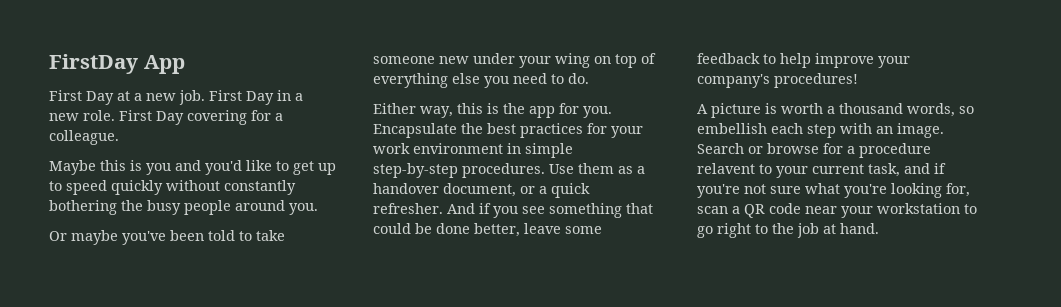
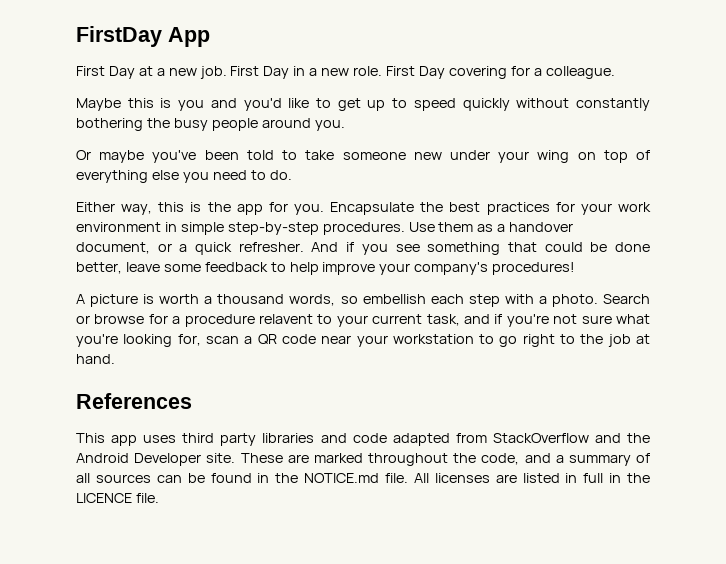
- A picture is worth a thousand words, so embellish each step with an image.
+ A picture is worth a thousand words, so embellish each step with a photo.
+ References
+ This app uses third party libraries and code adapted from StackOverflow and the Android Developer site. These are marked throughout the code, and a summary of all sources can be found in the NOTICE.md file. All licenses are listed in full in the LICENCE file.

